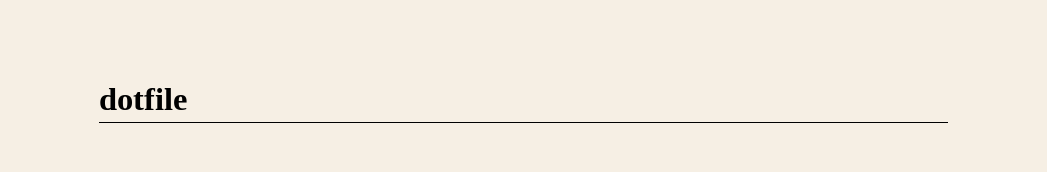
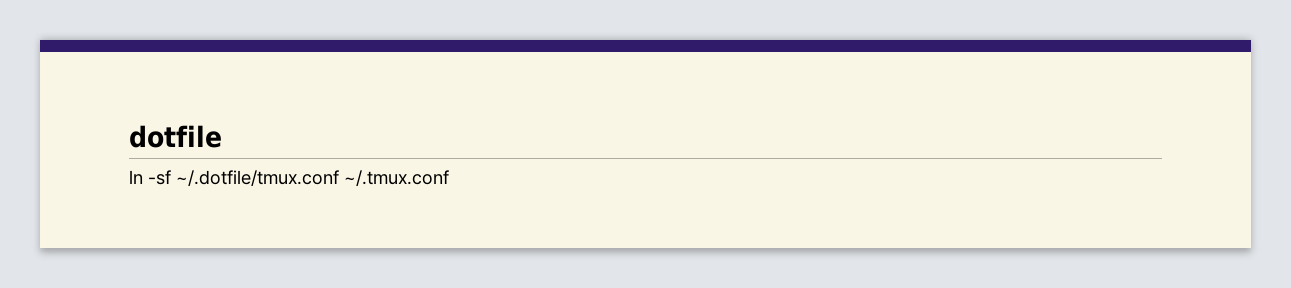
+ ln -sf ~/.dotfile/tmux.conf ~/.tmux.conf

